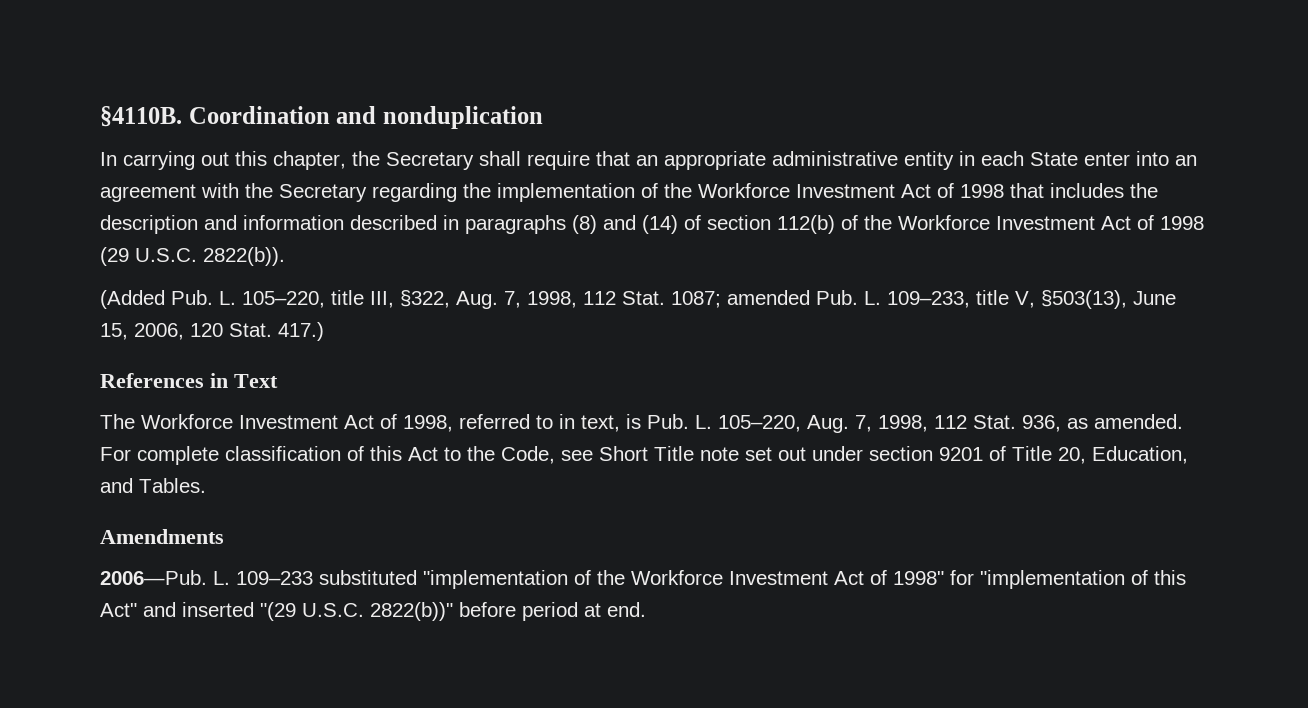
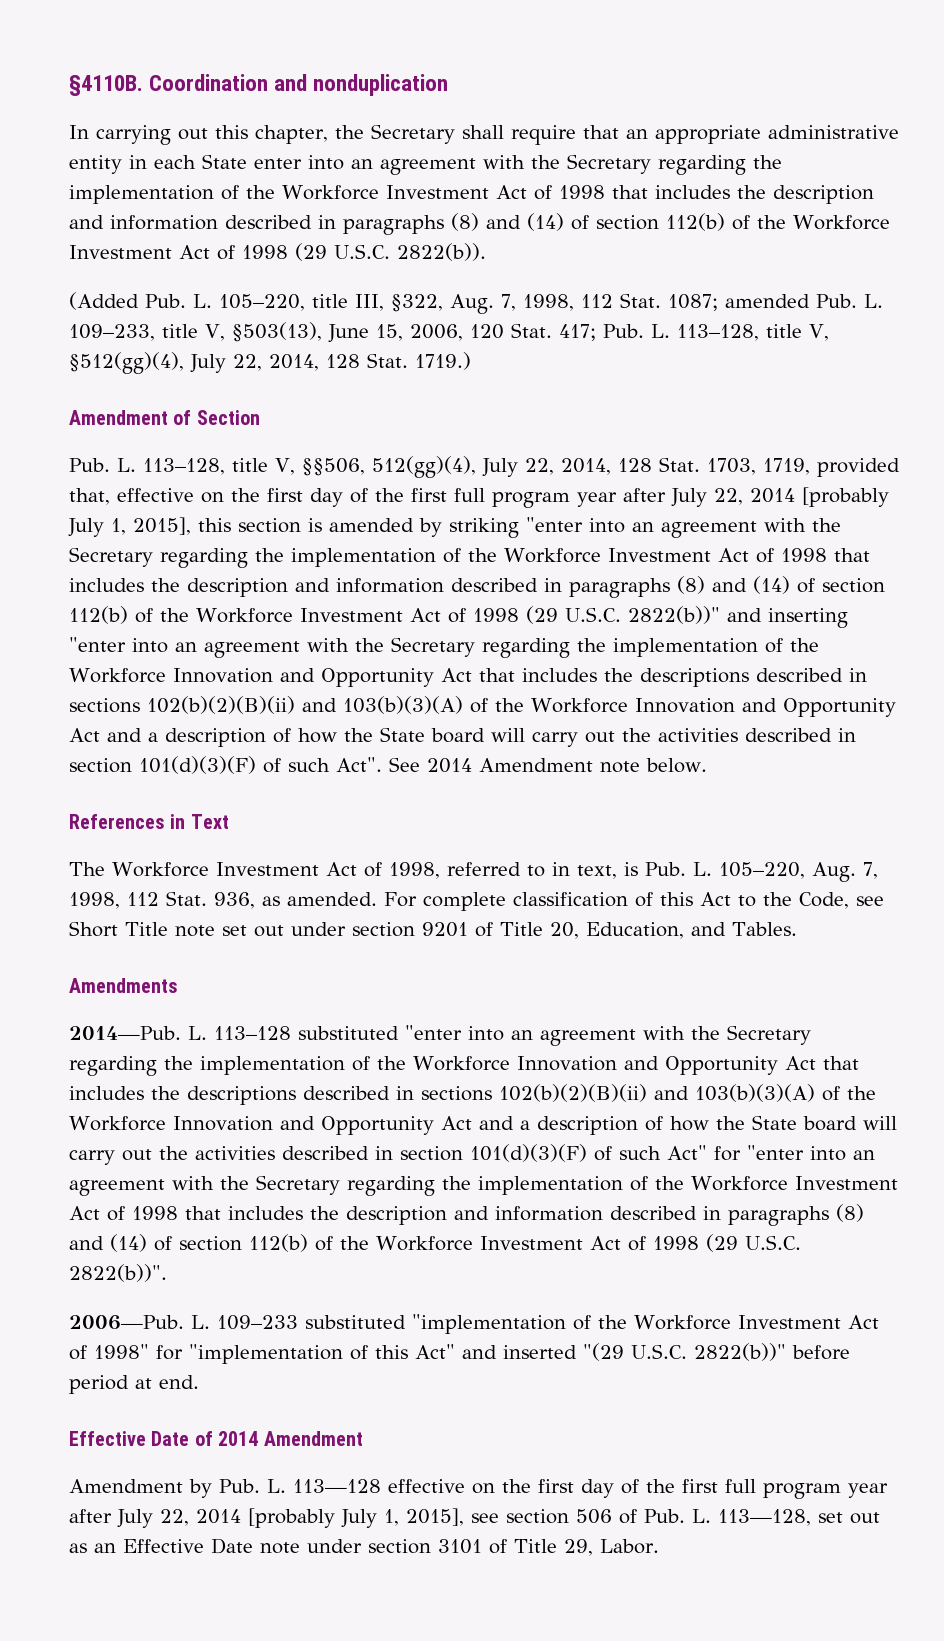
- 417.)
+ 417; Pub. L. 113–128, title V, §512(gg)(4), July 22, 2014, 128 Stat. 1719.)
+ Amendment of Section
+ Pub. L. 113–128, title V, §§506, 512(gg)(4), July 22, 2014, 128 Stat. 1703, 1719, provided that, effective on the first day of the first full program year after July 22, 2014 [probably July 1, 2015], this section is amended by striking "enter into an agreement with the Secretary regarding the implementation of the Workforce Investment Act of 1998 that includes the description and information described in paragraphs (8) and (14) of section 112(b) of the Workforce Investment Act of 1998 (29 U.S.C. 2822(b))" and inserting "enter into an agreement with the Secretary regarding the implementation of the Workforce Innovation and Opportunity Act that includes the descriptions described in sections 102(b)(2)(B)(ii) and 103(b)(3)(A) of the Workforce Innovation and Opportunity Act and a description of how the State board will carry out the activities described in section 101(d)(3)(F) of such Act". See 2014 Amendment note below.
+ 2014—Pub. L. 113–128 substituted "enter into an agreement with the Secretary regarding the implementation of the Workforce Innovation and Opportunity Act that includes the descriptions described in sections 102(b)(2)(B)(ii) and 103(b)(3)(A) of the Workforce Innovation and Opportunity Act and a description of how the State board will carry out the activities described in section 101(d)(3)(F) of such Act" for "enter into an agreement with the Secretary regarding the implementation of the Workforce Investment Act of 1998 that includes the description and information described in paragraphs (8) and (14) of section 112(b) of the Workforce Investment Act of 1998 (29 U.S.C. 2822(b))".
+ Effective Date of 2014 Amendment
+ Amendment by Pub. L. 113—128 effective on the first day of the first full program year after July 22, 2014 [probably July 1, 2015], see section 506 of Pub. L. 113—128, set out as an Effective Date note under section 3101 of Title 29, Labor.

